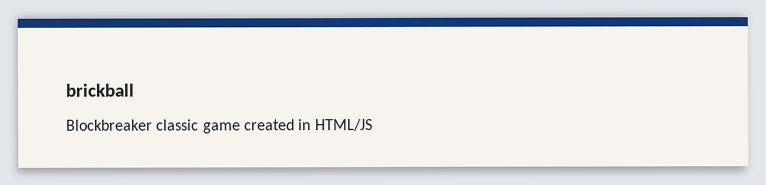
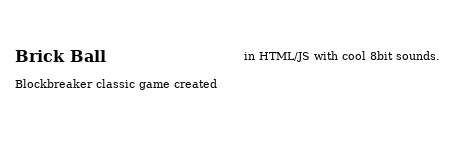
- brickball
+ Brick Ball
- Blockbreaker classic game created in HTML/JS
+ Blockbreaker classic game created in HTML/JS with cool 8bit sounds.

